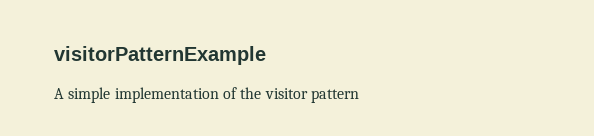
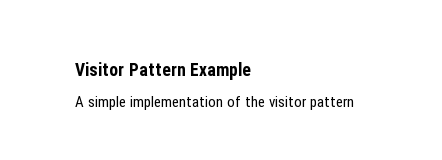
- visitorPatternExample
+ Visitor Pattern Example

